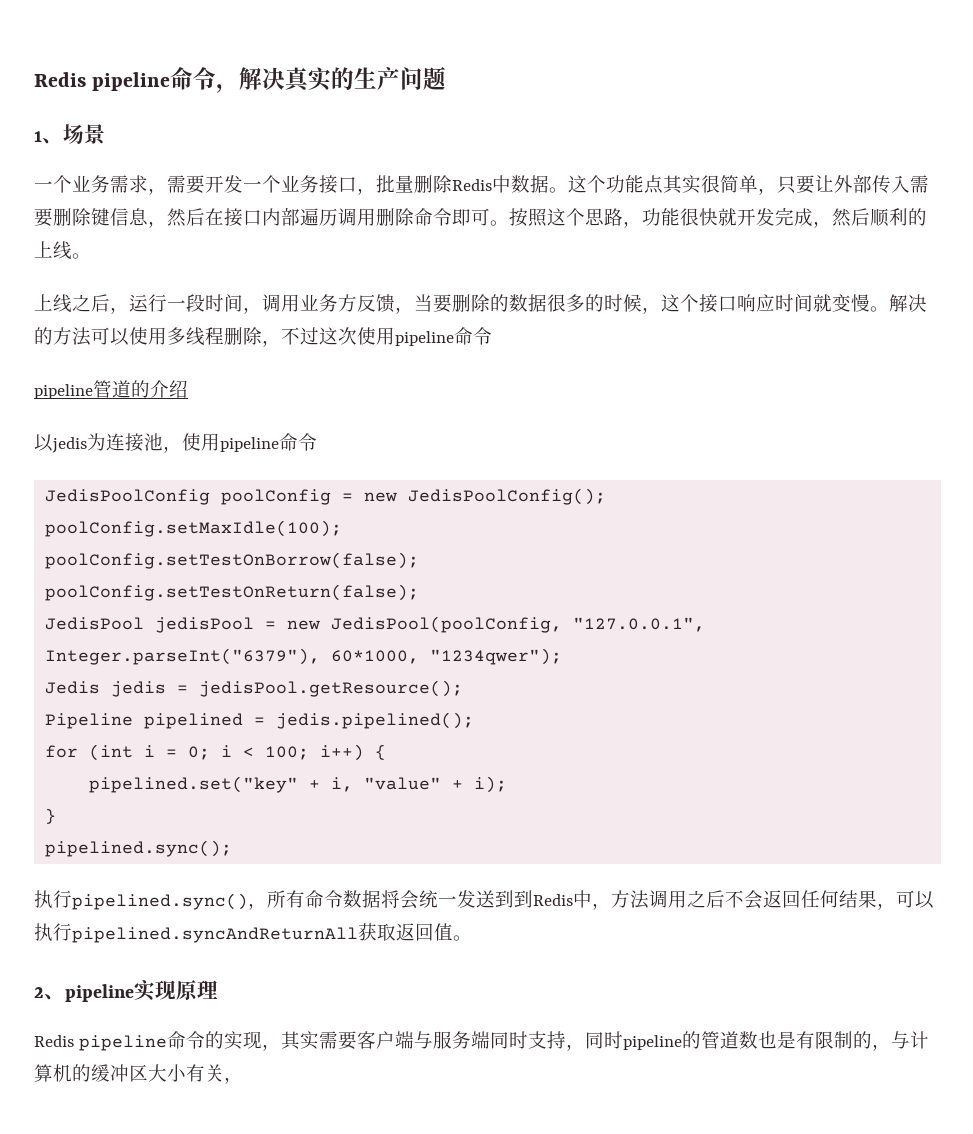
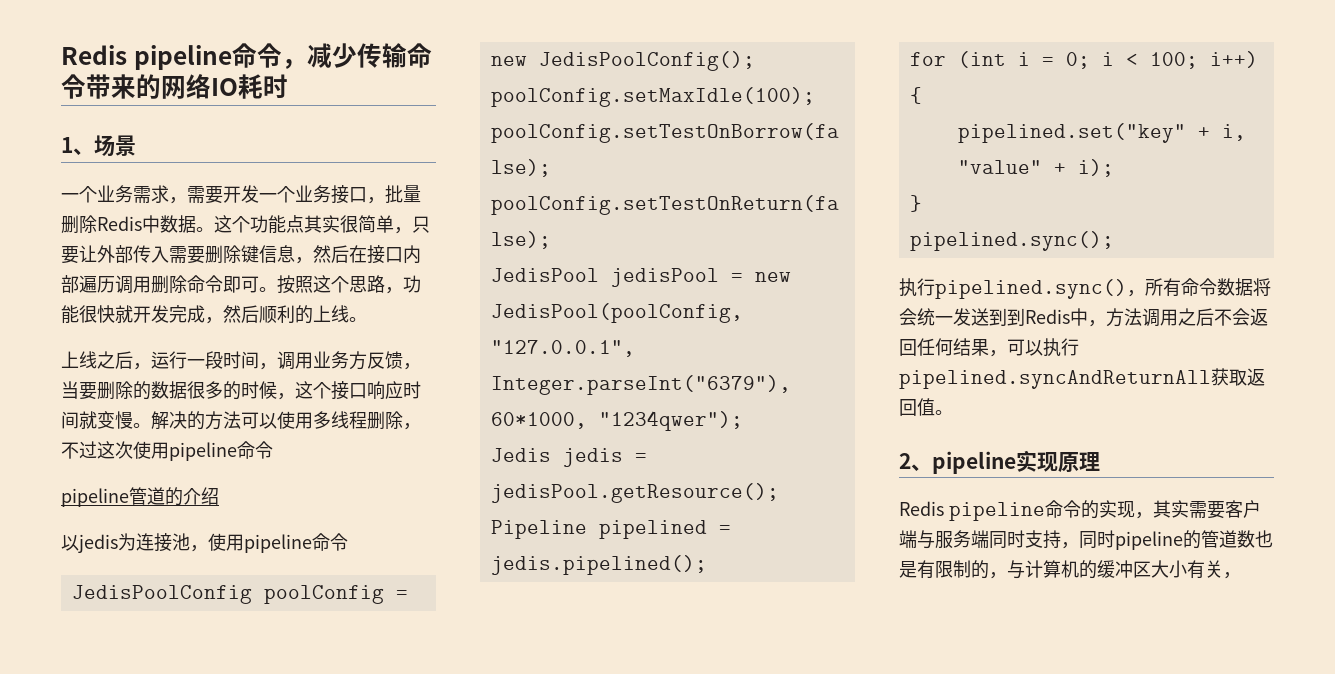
- Redis pipeline命令，解决真实的生产问题
+ Redis pipeline命令，减少传输命令带来的网络IO耗时

